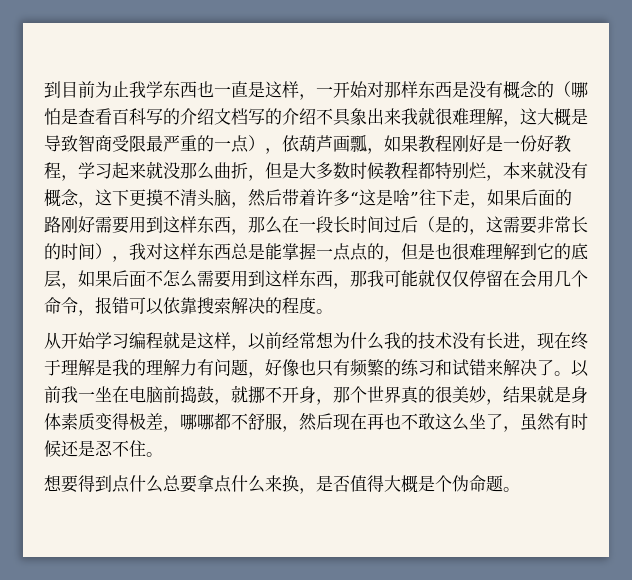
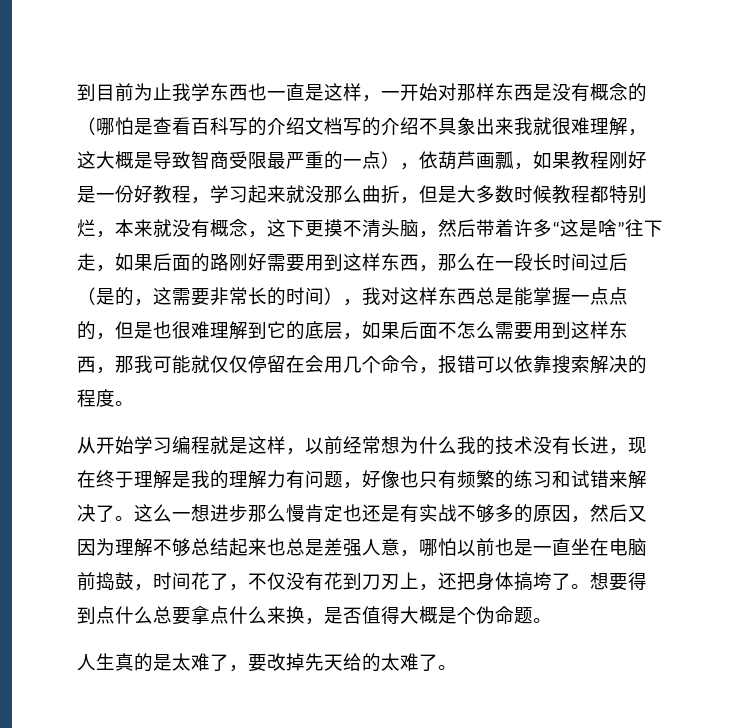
- 以前我一坐在电脑前捣鼓，就挪不开身，那个世界真的很美妙，结果就是身体素质变得极差，哪哪都不舒服，然后现在再也不敢这么坐了，虽然有时候还是忍不住。
- 想要得到点什么总要拿点什么来换，是否值得大概是个伪命题。
+ 这么一想进步那么慢肯定也还是有实战不够多的原因，然后又因为理解不够总结起来也总是差强人意，哪怕以前也是一直坐在电脑前捣鼓，时间花了，不仅没有花到刀刃上，还把身体搞垮了。想要得到点什么总要拿点什么来换，是否值得大概是个伪命题。
+ 人生真的是太难了，要改掉先天给的太难了。

